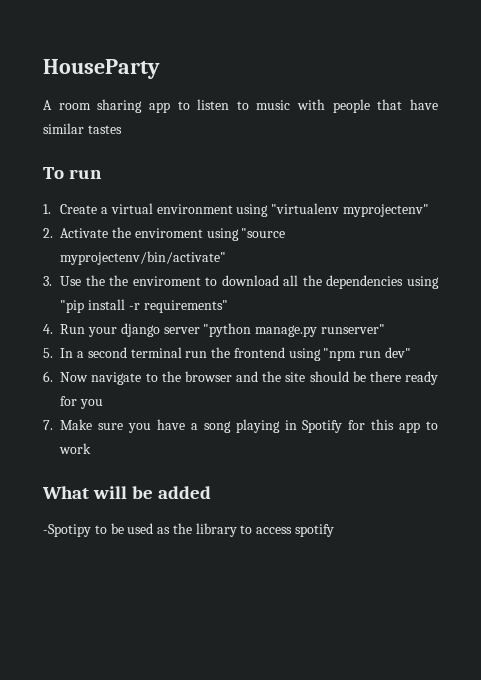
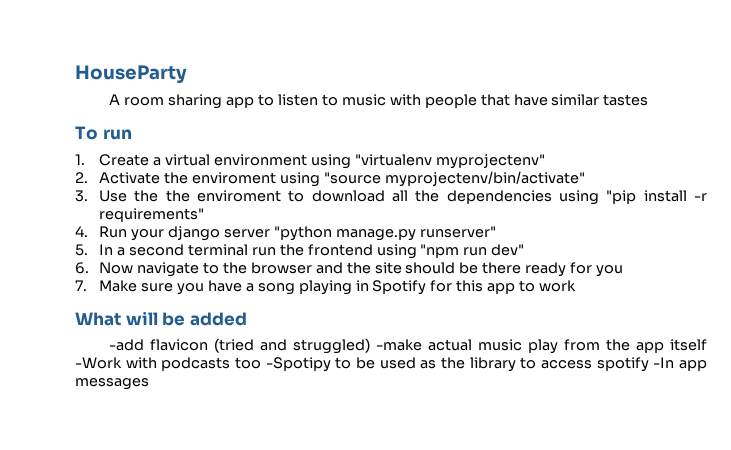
- -Spotipy to be used as the library to access spotify
+ -add flavicon (tried and struggled) -make actual music play from the app itself -Work with podcasts too -Spotipy to be used as the library to access spotify -In app messages

